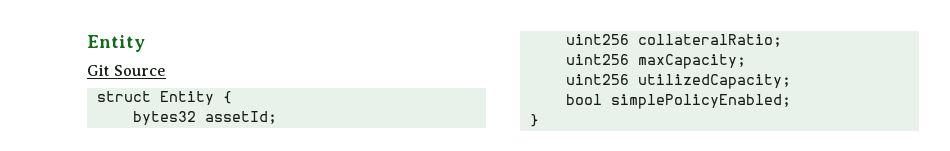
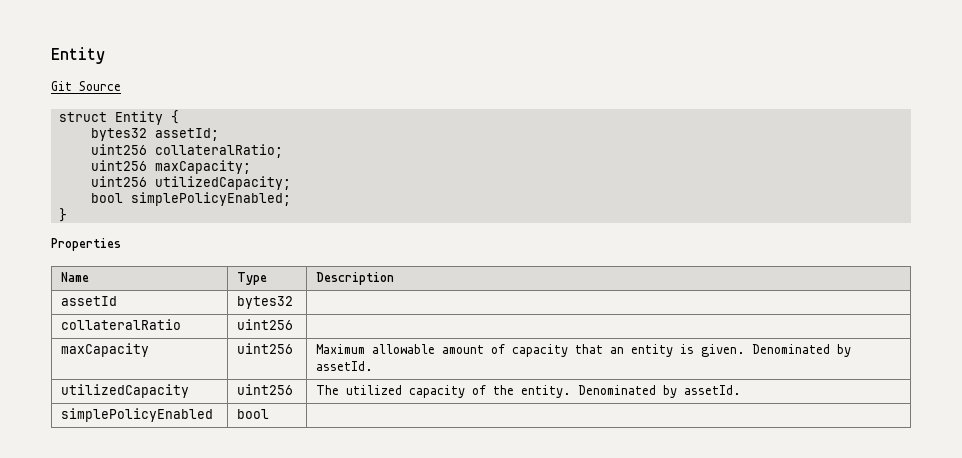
+ Properties
+ Name | Type | Description
+ assetId | bytes32 |
+ collateralRatio | uint256 |
+ maxCapacity | uint256 | Maximum allowable amount of capacity that an entity is given. Denominated by assetId.
+ utilizedCapacity | uint256 | The utilized capacity of the entity. Denominated by assetId.
+ simplePolicyEnabled | bool |

